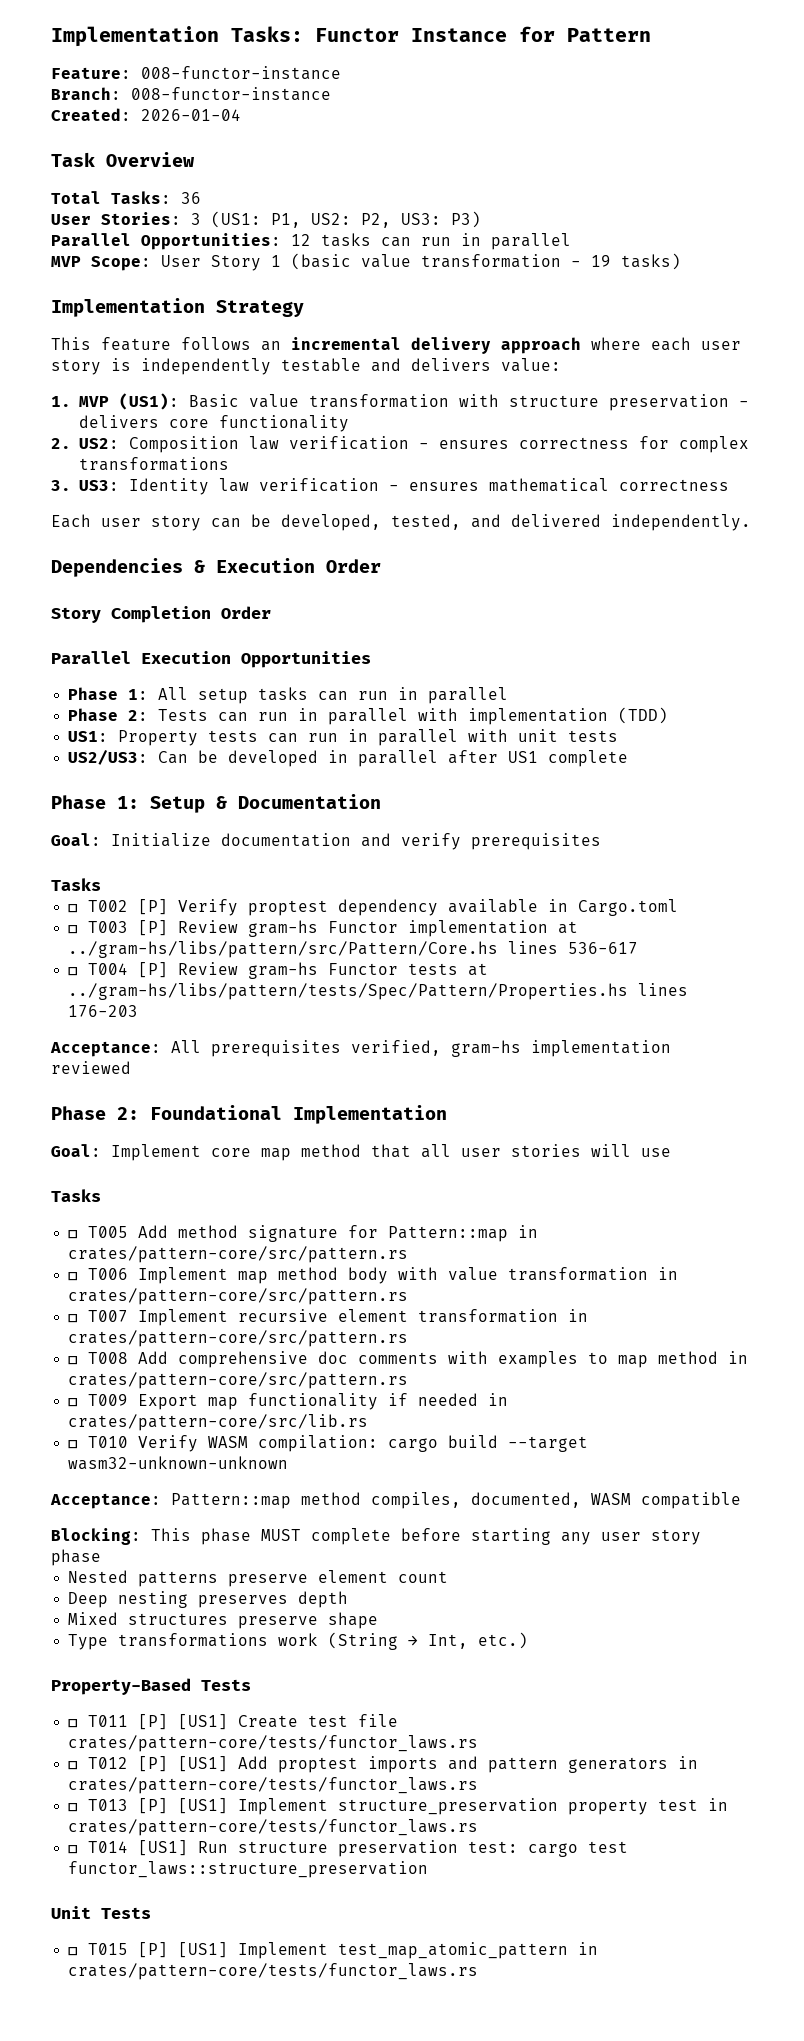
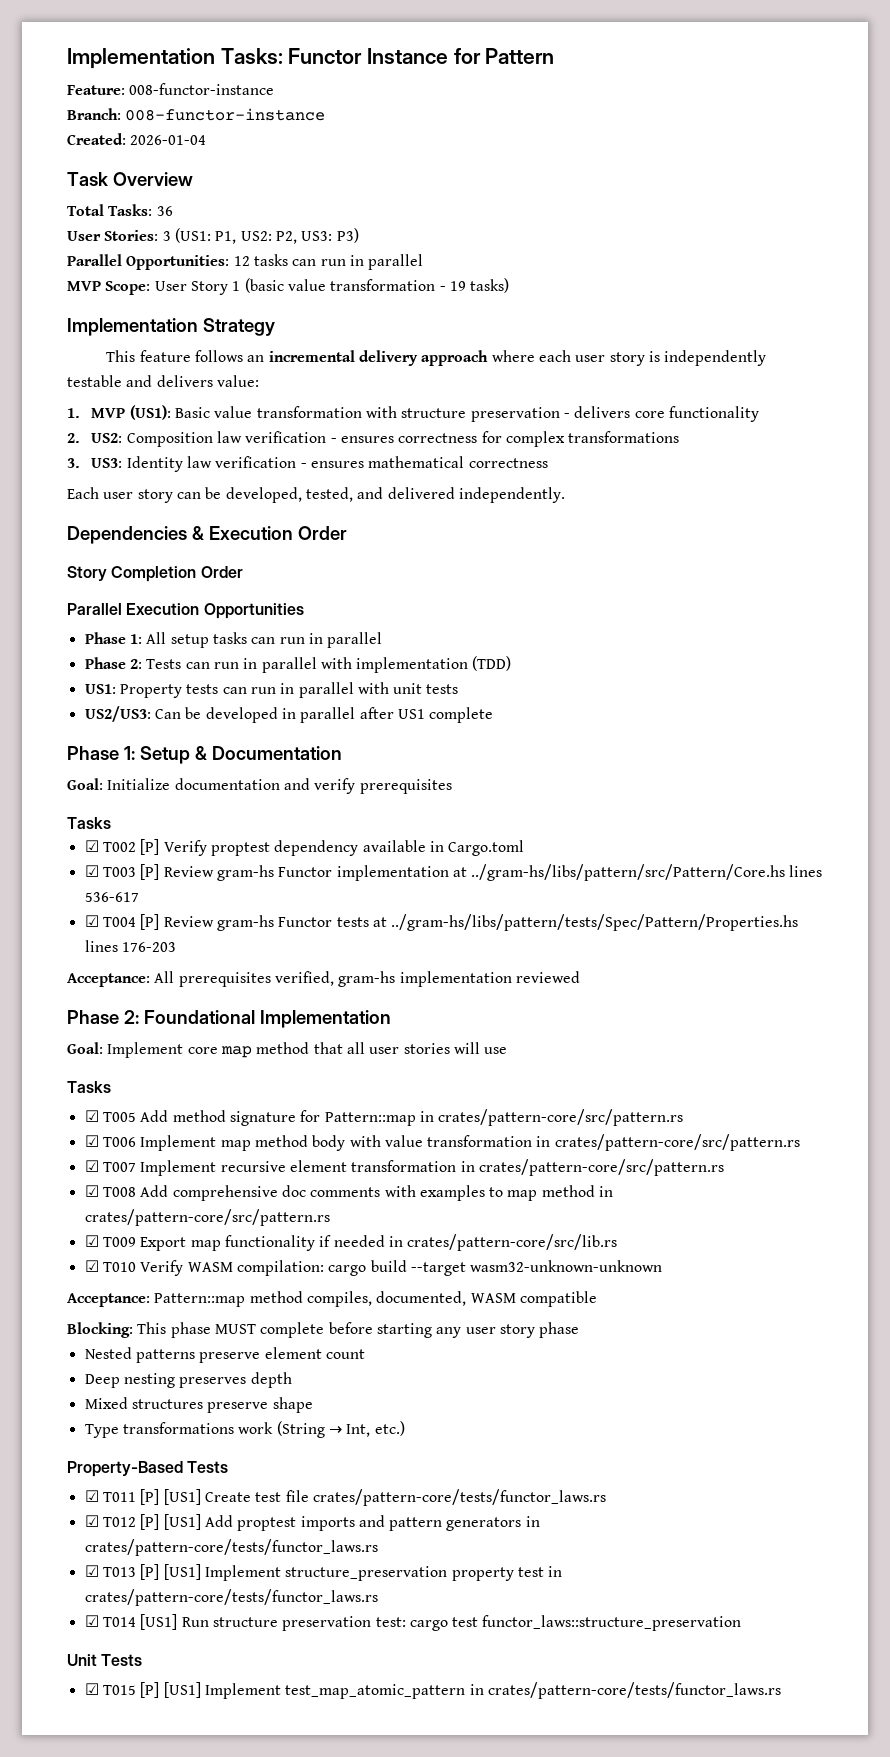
- ☐ T002 [P] Verify proptest dependency available in Cargo.toml
+ ☑ T002 [P] Verify proptest dependency available in Cargo.toml
- ☐ T003 [P] Review gram-hs Functor implementation at ../gram-hs/libs/pattern/src/Pattern/Core.hs lines 536-617
+ ☑ T003 [P] Review gram-hs Functor implementation at ../gram-hs/libs/pattern/src/Pattern/Core.hs lines 536-617
- ☐ T004 [P] Review gram-hs Functor tests at ../gram-hs/libs/pattern/tests/Spec/Pattern/Properties.hs lines 176-203
+ ☑ T004 [P] Review gram-hs Functor tests at ../gram-hs/libs/pattern/tests/Spec/Pattern/Properties.hs lines 176-203
- ☐ T005 Add method signature for Pattern::map in crates/pattern-core/src/pattern.rs
+ ☑ T005 Add method signature for Pattern::map in crates/pattern-core/src/pattern.rs
- ☐ T006 Implement map method body with value transformation in crates/pattern-core/src/pattern.rs
+ ☑ T006 Implement map method body with value transformation in crates/pattern-core/src/pattern.rs
- ☐ T007 Implement recursive element transformation in crates/pattern-core/src/pattern.rs
+ ☑ T007 Implement recursive element transformation in crates/pattern-core/src/pattern.rs
- ☐ T008 Add comprehensive doc comments with examples to map method in crates/pattern-core/src/pattern.rs
+ ☑ T008 Add comprehensive doc comments with examples to map method in crates/pattern-core/src/pattern.rs
- ☐ T009 Export map functionality if needed in crates/pattern-core/src/lib.rs
+ ☑ T009 Export map functionality if needed in crates/pattern-core/src/lib.rs
- ☐ T010 Verify WASM compilation: cargo build --target wasm32-unknown-unknown
+ ☑ T010 Verify WASM compilation: cargo build --target wasm32-unknown-unknown
- ☐ T011 [P] [US1] Create test file crates/pattern-core/tests/functor_laws.rs
+ ☑ T011 [P] [US1] Create test file crates/pattern-core/tests/functor_laws.rs
- ☐ T012 [P] [US1] Add proptest imports and pattern generators in crates/pattern-core/tests/functor_laws.rs
+ ☑ T012 [P] [US1] Add proptest imports and pattern generators in crates/pattern-core/tests/functor_laws.rs
- ☐ T013 [P] [US1] Implement structure_preservation property test in crates/pattern-core/tests/functor_laws.rs
+ ☑ T013 [P] [US1] Implement structure_preservation property test in crates/pattern-core/tests/functor_laws.rs
- ☐ T014 [US1] Run structure preservation test: cargo test functor_laws::structure_preservation
+ ☑ T014 [US1] Run structure preservation test: cargo test functor_laws::structure_preservation
- ☐ T015 [P] [US1] Implement test_map_atomic_pattern in crates/pattern-core/tests/functor_laws.rs
+ ☑ T015 [P] [US1] Implement test_map_atomic_pattern in crates/pattern-core/tests/functor_laws.rs

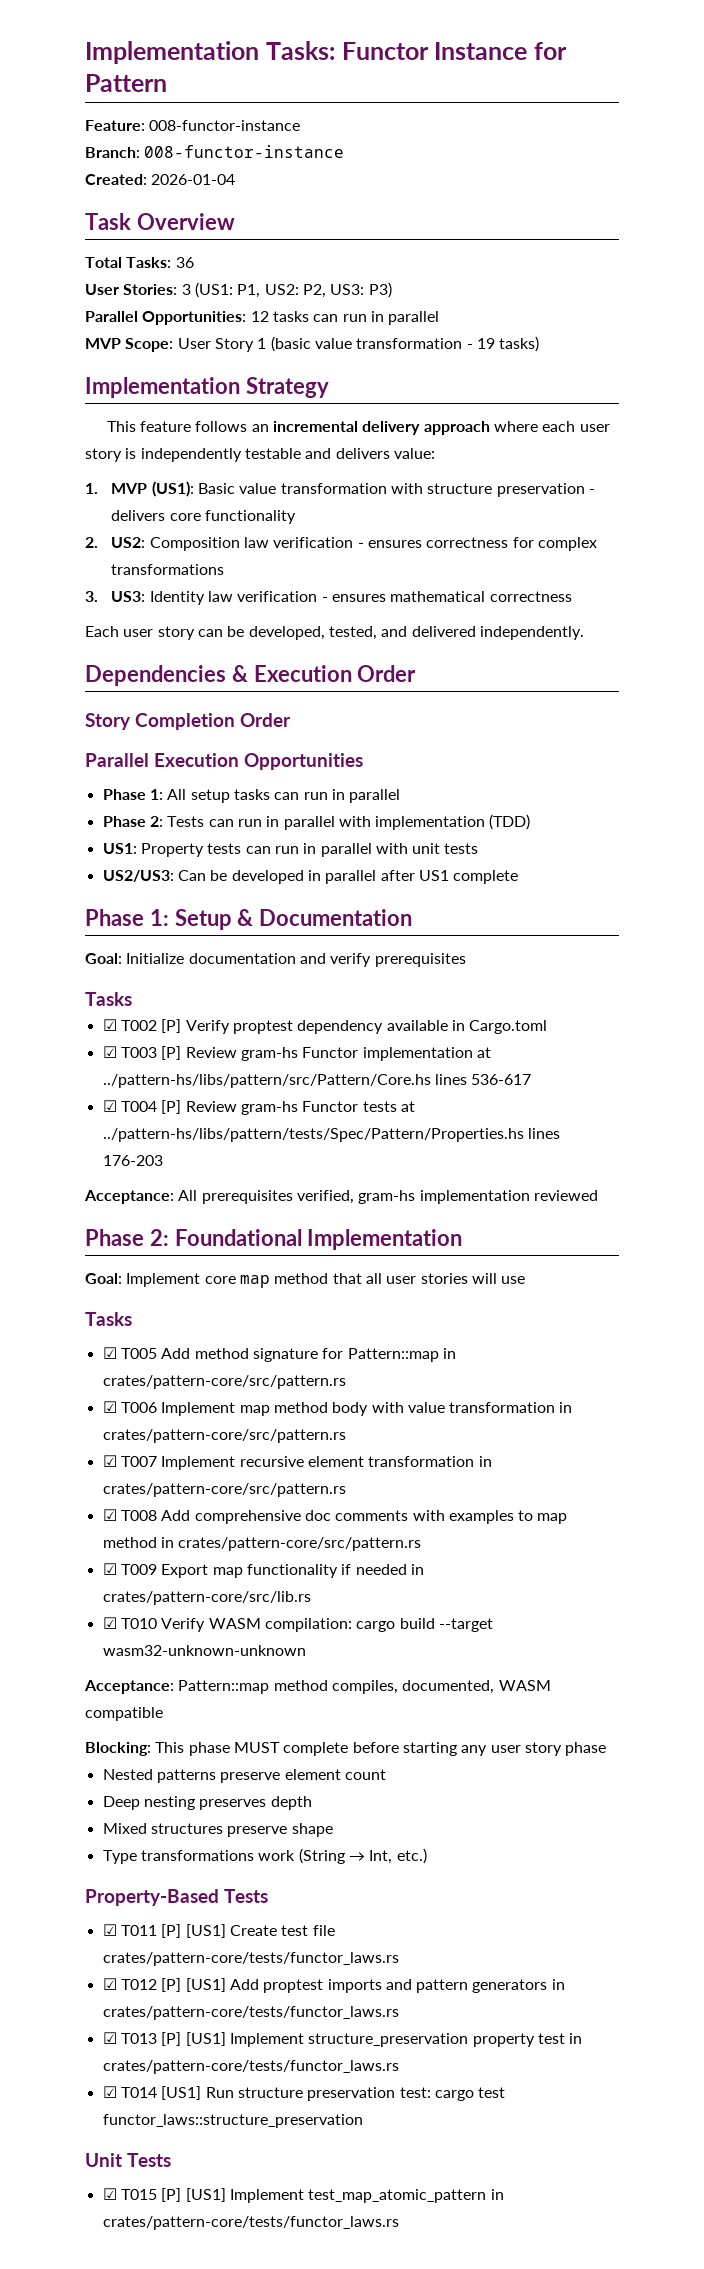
- ☑ T003 [P] Review gram-hs Functor implementation at ../gram-hs/libs/pattern/src/Pattern/Core.hs lines 536-617
+ ☑ T003 [P] Review gram-hs Functor implementation at ../pattern-hs/libs/pattern/src/Pattern/Core.hs lines 536-617
- ☑ T004 [P] Review gram-hs Functor tests at ../gram-hs/libs/pattern/tests/Spec/Pattern/Properties.hs lines 176-203
+ ☑ T004 [P] Review gram-hs Functor tests at ../pattern-hs/libs/pattern/tests/Spec/Pattern/Properties.hs lines 176-203

